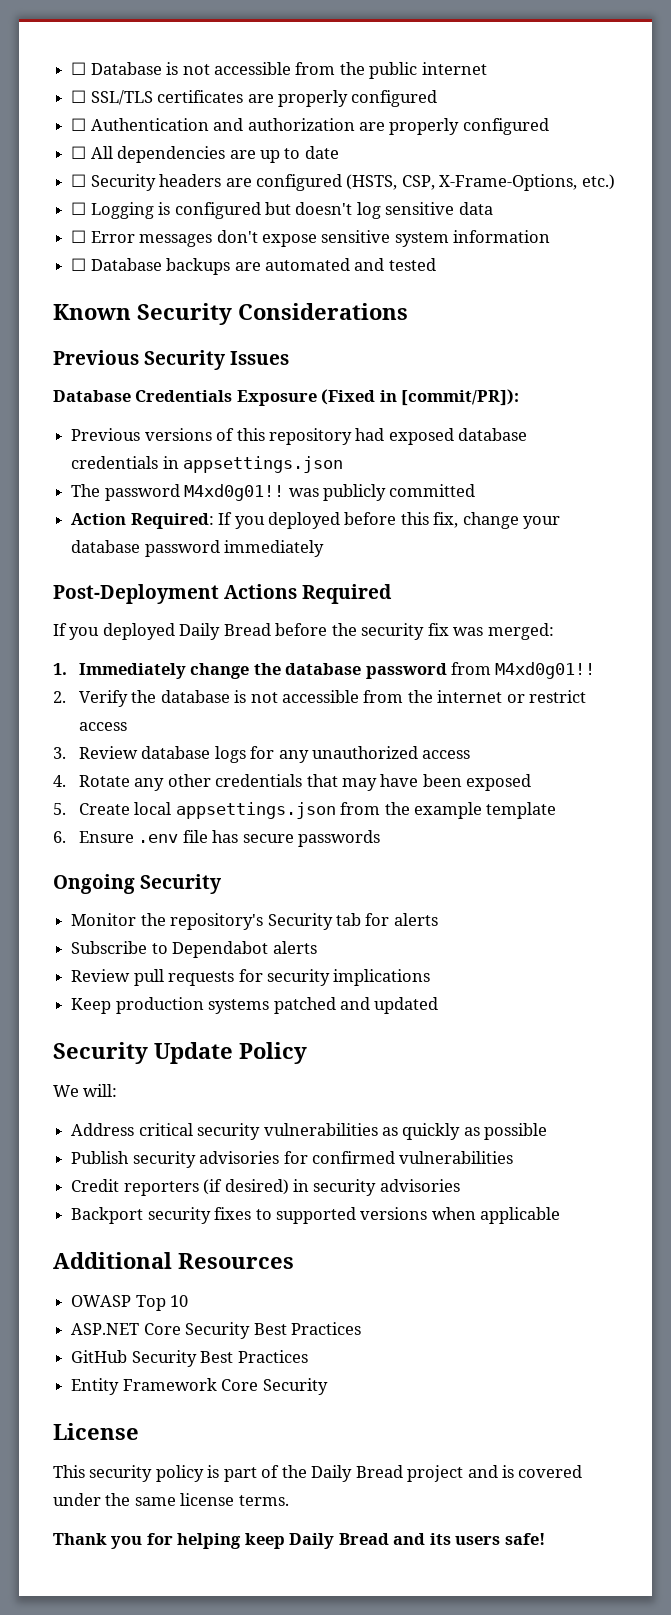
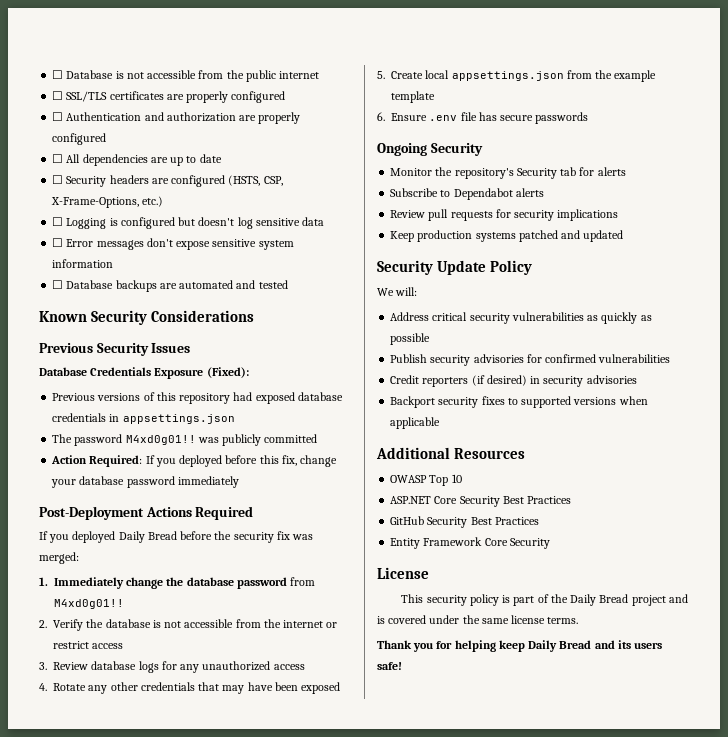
- Database Credentials Exposure (Fixed in [commit/PR]):
+ Database Credentials Exposure (Fixed):

